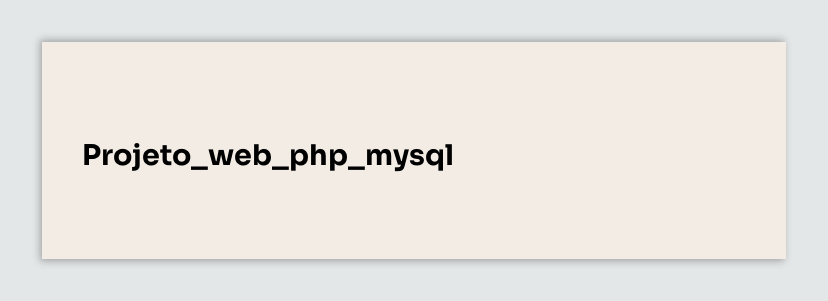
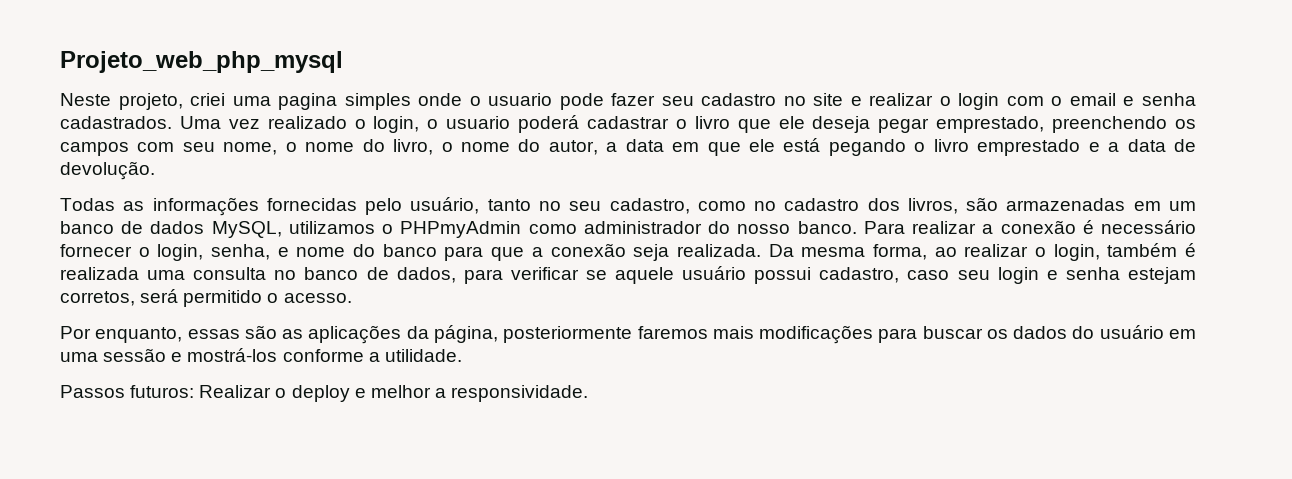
+ Neste projeto, criei uma pagina simples onde o usuario pode fazer seu cadastro no site e realizar o login com o email e senha cadastrados. Uma vez realizado o login, o usuario poderá cadastrar o livro que ele deseja pegar emprestado, preenchendo os campos com seu nome, o nome do livro, o nome do autor, a data em que ele está pegando o livro emprestado e a data de devolução.
+ Todas as informações fornecidas pelo usuário, tanto no seu cadastro, como no cadastro dos livros, são armazenadas em um banco de dados MySQL, utilizamos o PHPmyAdmin como administrador do nosso banco. Para realizar a conexão é necessário fornecer o login, senha, e nome do banco para que a conexão seja realizada. Da mesma forma, ao realizar o login, também é realizada uma consulta no banco de dados, para verificar se aquele usuário possui cadastro, caso seu login e senha estejam corretos, será permitido o acesso.
+ Por enquanto, essas são as aplicações da página, posteriormente faremos mais modificações para buscar os dados do usuário em uma sessão e mostrá-los conforme a utilidade.
+ Passos futuros: Realizar o deploy e melhor a responsividade.

